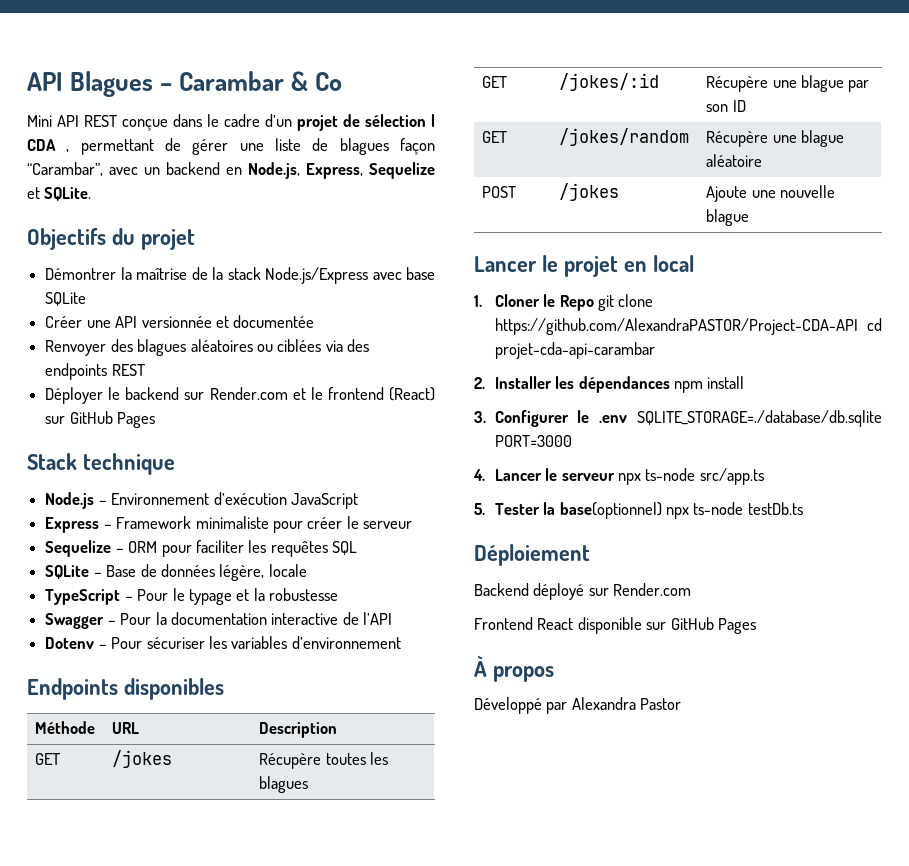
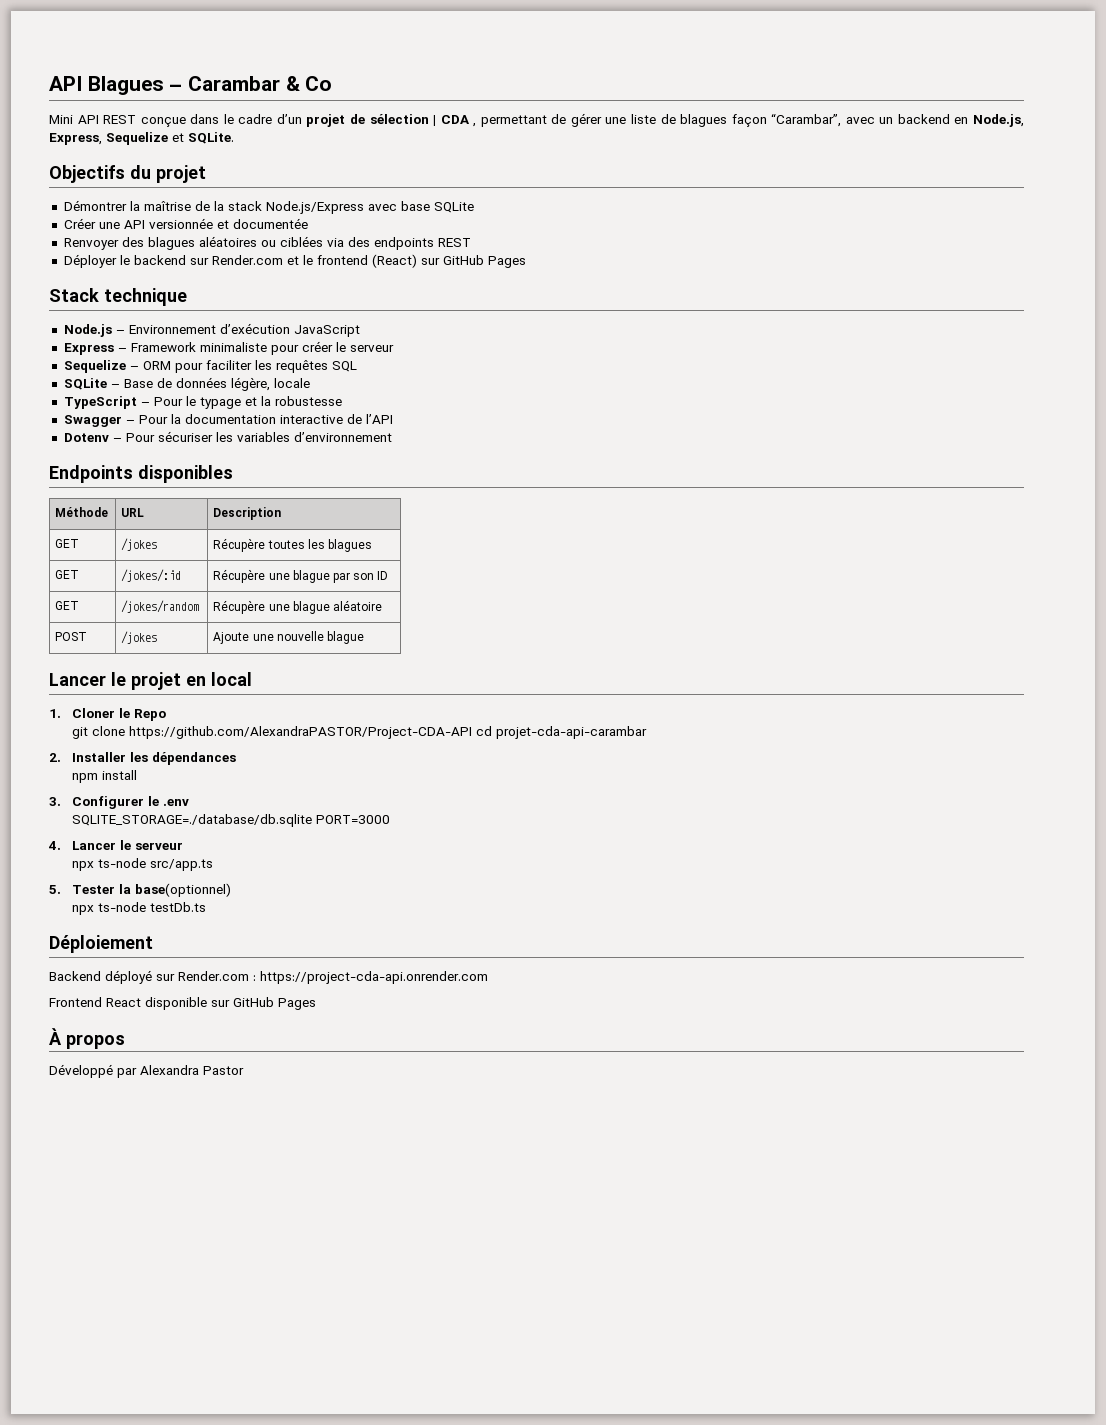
- 1. Cloner le Repo git clone https://github.com/AlexandraPASTOR/Project-CDA-API cd projet-cda-api-carambar
+ 1. Cloner le Repo
+ git clone https://github.com/AlexandraPASTOR/Project-CDA-API cd projet-cda-api-carambar
- 2. Installer les dépendances npm install
+ 2. Installer les dépendances
+ npm install
- 3. Configurer le .env SQLITE_STORAGE=./database/db.sqlite PORT=3000
+ 3. Configurer le .env
+ SQLITE_STORAGE=./database/db.sqlite PORT=3000
- 4. Lancer le serveur npx ts-node src/app.ts
+ 4. Lancer le serveur
+ npx ts-node src/app.ts
- 5. Tester la base(optionnel) npx ts-node testDb.ts
+ 5. Tester la base(optionnel)
+ npx ts-node testDb.ts
- Backend déployé sur Render.com
+ Backend déployé sur Render.com : https://project-cda-api.onrender.com

